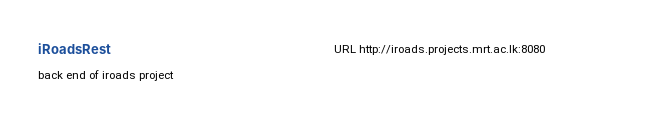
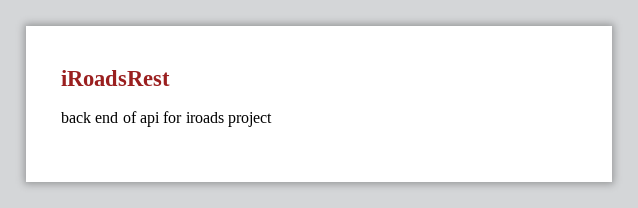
- back end of iroads project
+ back end of api for iroads project
- URL http://iroads.projects.mrt.ac.lk:8080

